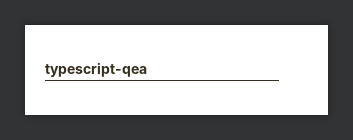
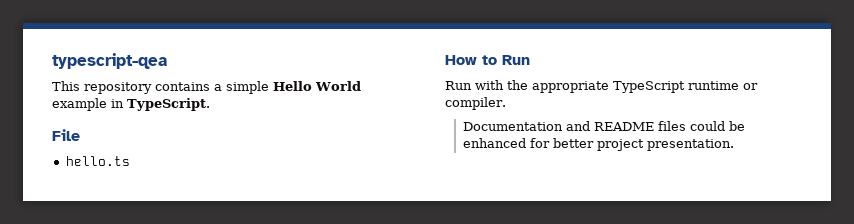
+ This repository contains a simple Hello World example in TypeScript.
+ File
+ hello.ts
+ How to Run
+ Run with the appropriate TypeScript runtime or compiler.
+ Documentation and README files could be enhanced for better project presentation.

